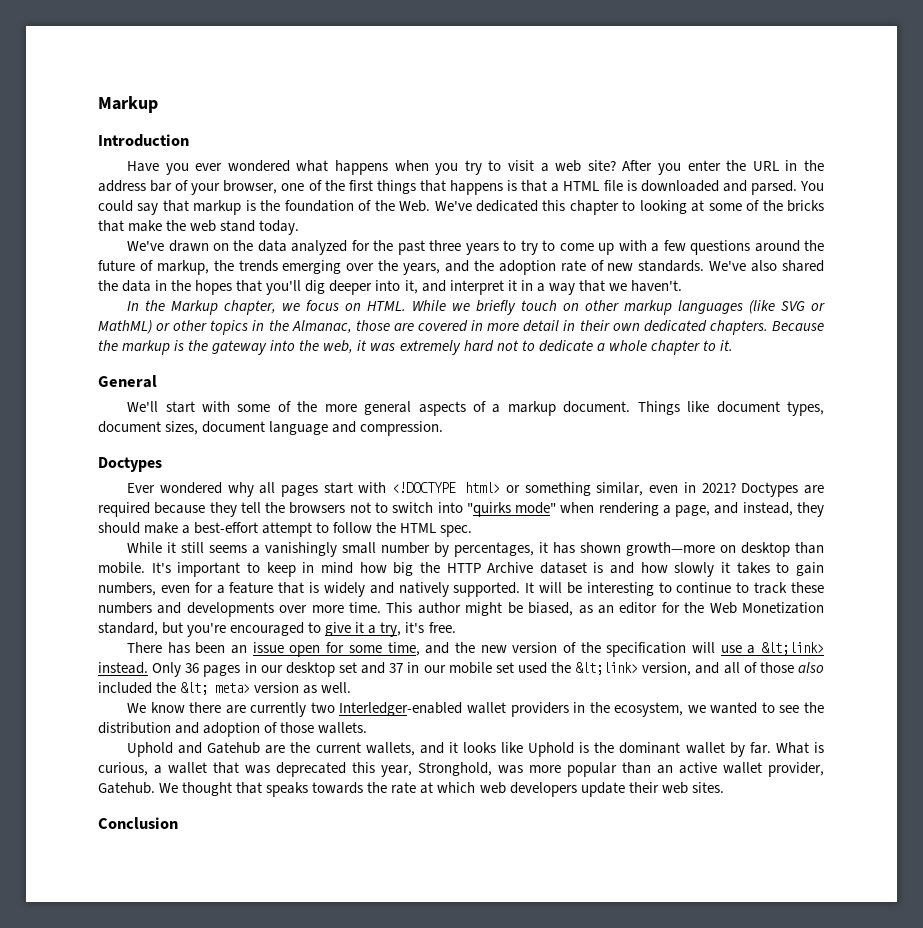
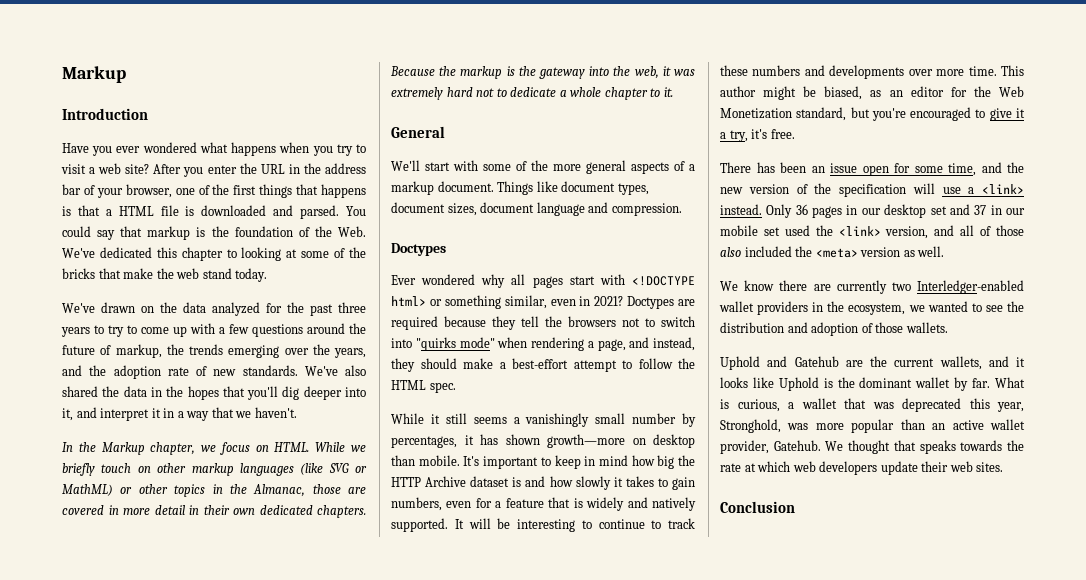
- There has been an issue open for some time, and the new version of the specification will use a &lt;link> instead.
+ There has been an issue open for some time, and the new version of the specification will use a <link> instead.
- Only 36 pages in our desktop set and 37 in our mobile set used the &lt;link> version, and all of those also included the &lt; meta> version as well.
+ Only 36 pages in our desktop set and 37 in our mobile set used the <link> version, and all of those also included the <meta> version as well.

